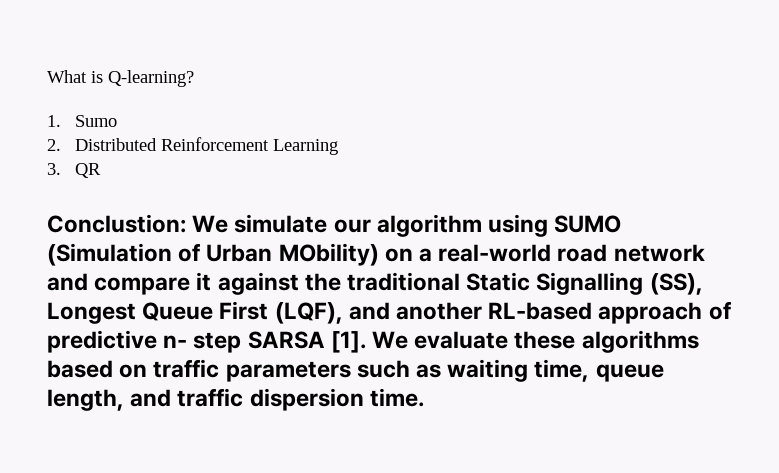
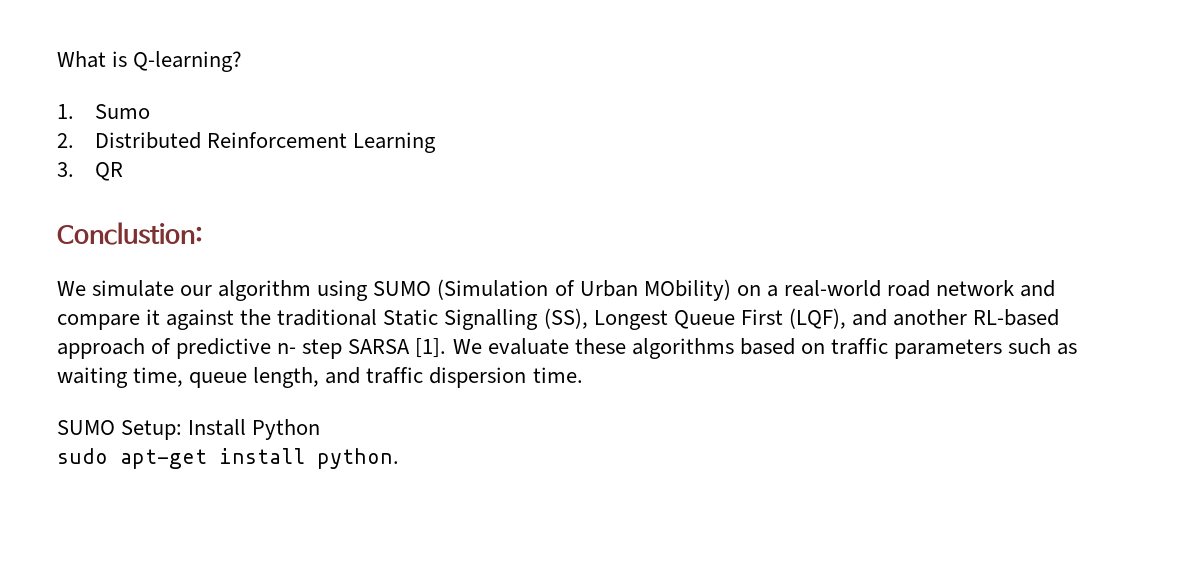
- Conclustion: We simulate our algorithm using SUMO (Simulation of Urban MObility) on a real-world road network and compare it against the traditional Static Signalling (SS), Longest Queue First (LQF), and another RL-based approach of predictive n- step SARSA [1].
+ Conclustion:
+ We simulate our algorithm using SUMO (Simulation of Urban MObility) on a real-world road network and compare it against the traditional Static Signalling (SS), Longest Queue First (LQF), and another RL-based approach of predictive n- step SARSA [1].
+ SUMO Setup: Install Python
+ sudo apt-get install python.

